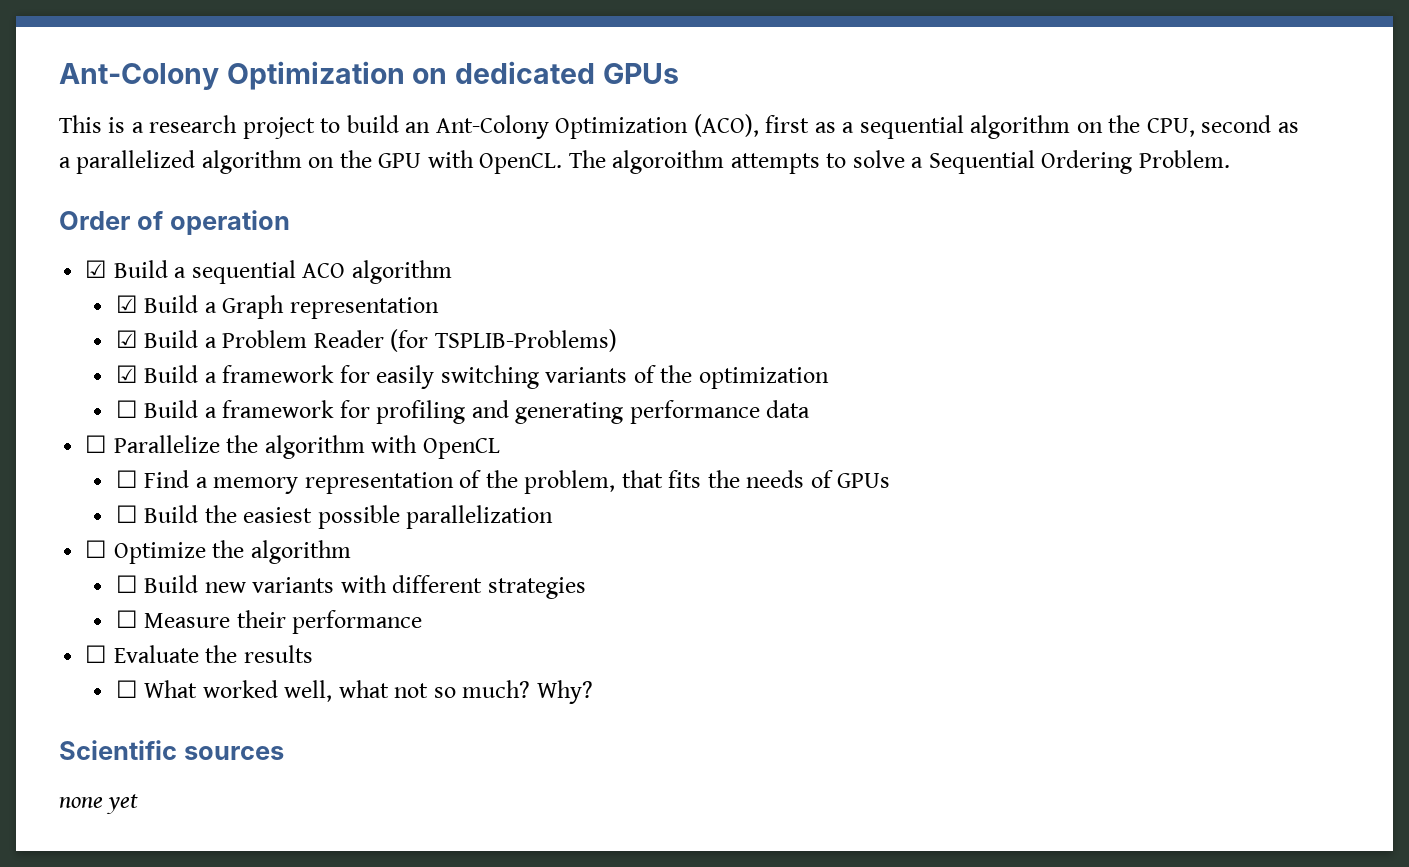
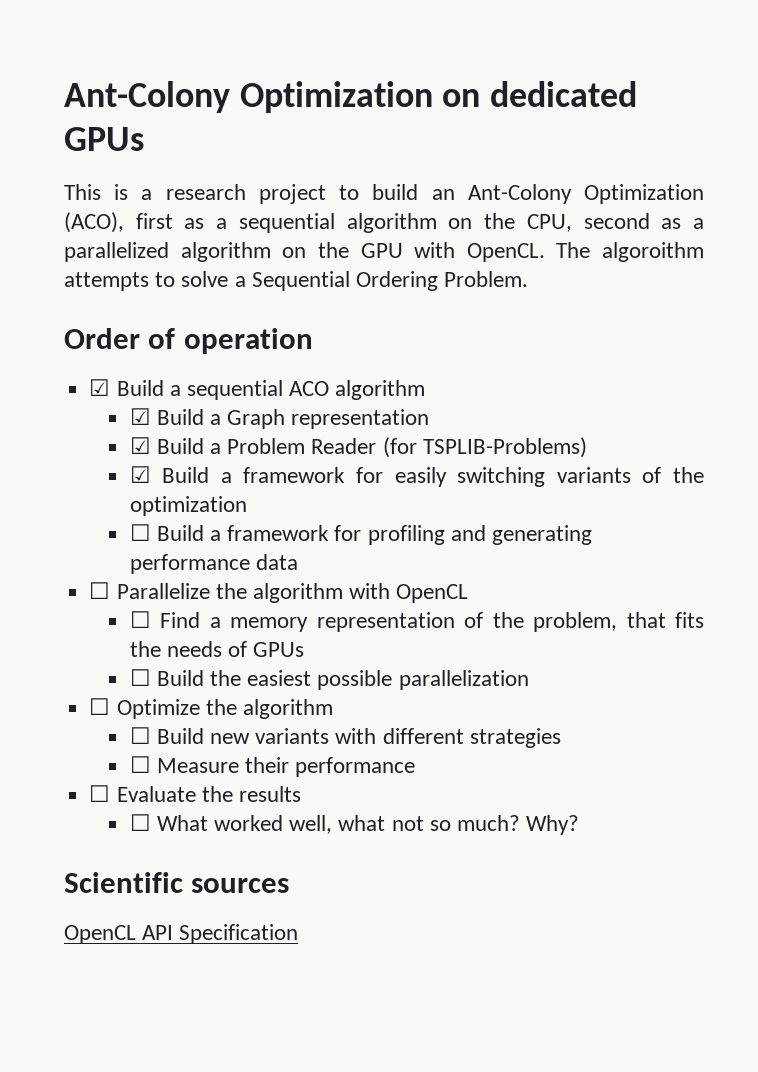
- none yet
+ OpenCL API Specification

